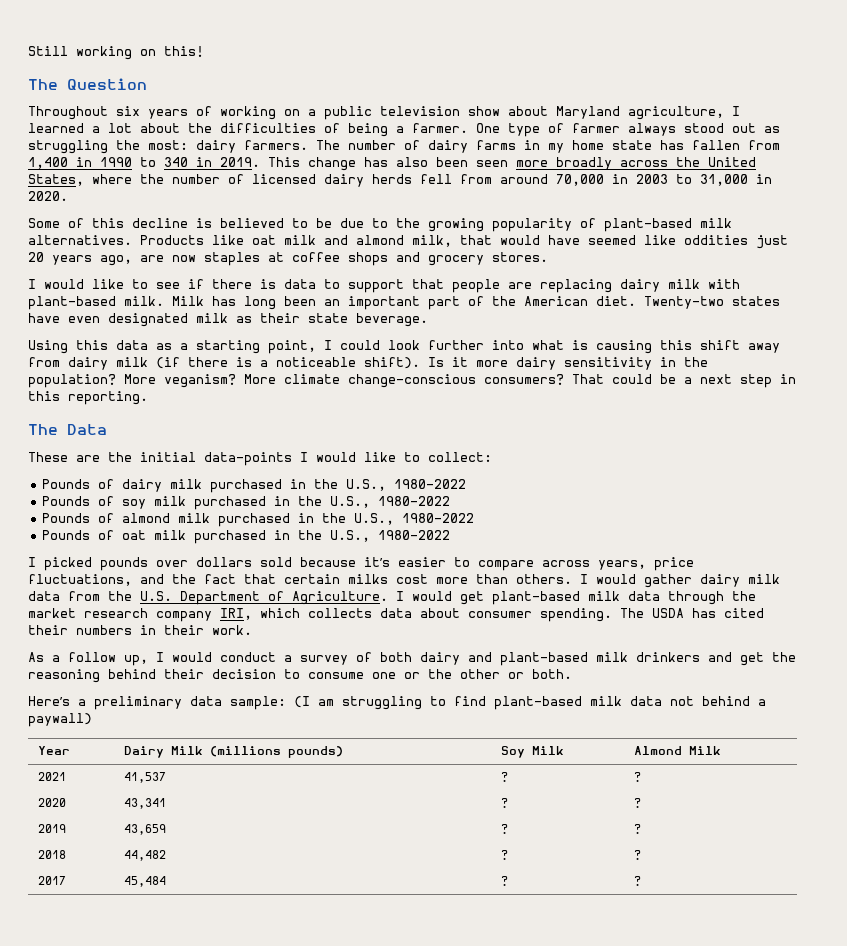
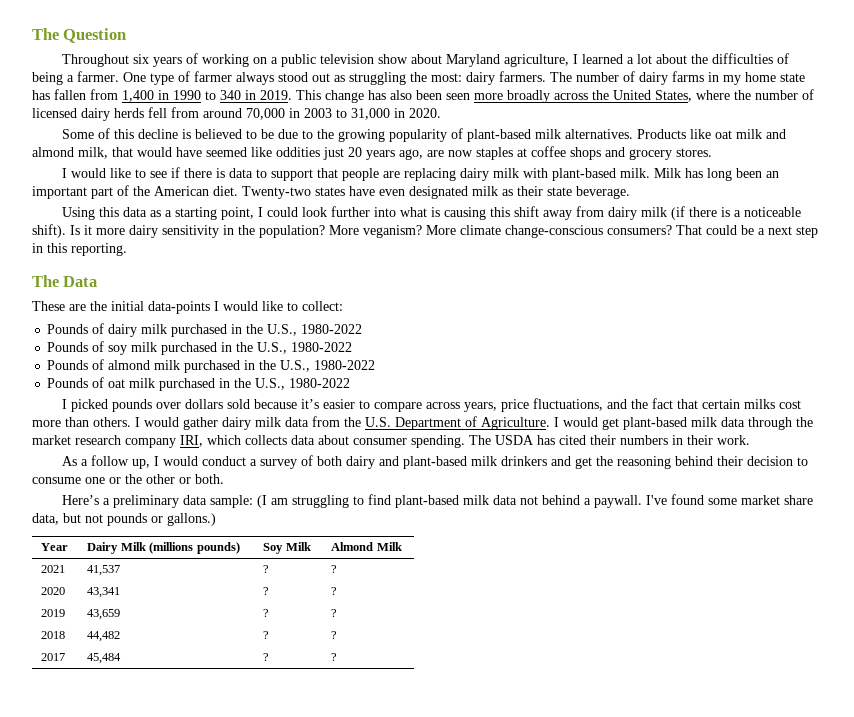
- Still working on this!
- Here’s a preliminary data sample: (I am struggling to find plant-based milk data not behind a paywall)
+ Here’s a preliminary data sample: (I am struggling to find plant-based milk data not behind a paywall. I've found some market share data, but not pounds or gallons.)

